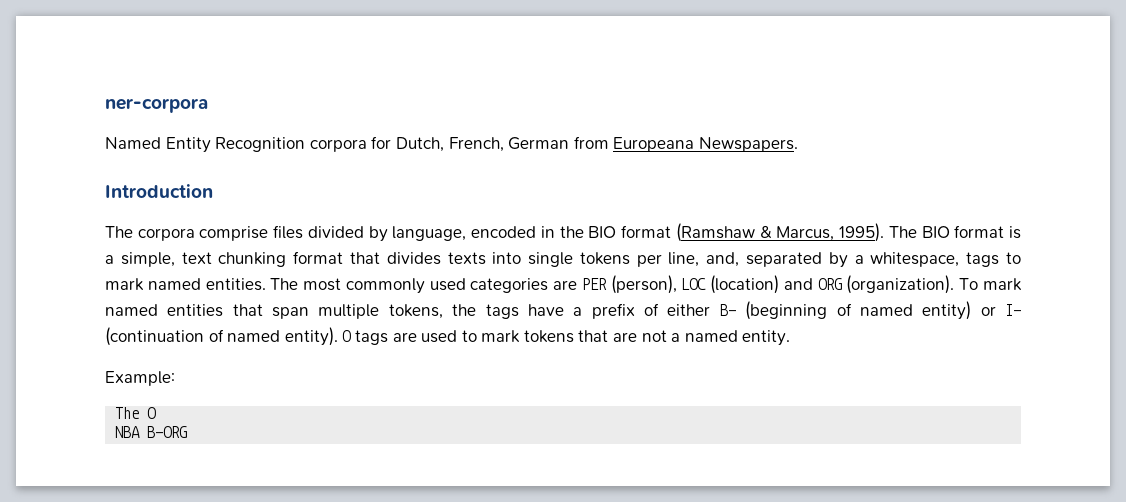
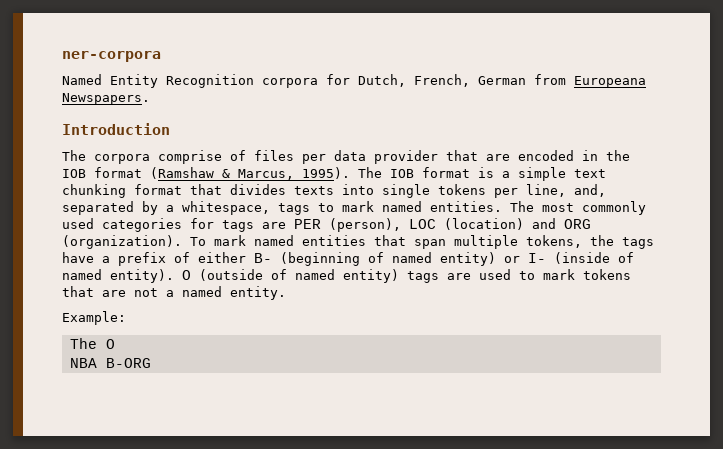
- The corpora comprise files divided by language, encoded in the BIO format (Ramshaw & Marcus, 1995).
+ The corpora comprise of files per data provider that are encoded in the IOB format (Ramshaw & Marcus, 1995).
- The BIO format is a simple, text chunking format that divides texts into single tokens per line, and, separated by a whitespace, tags to mark named entities.
+ The IOB format is a simple text chunking format that divides texts into single tokens per line, and, separated by a whitespace, tags to mark named entities.
- The most commonly used categories are PER (person), LOC (location) and ORG (organization).
+ The most commonly used categories for tags are PER (person), LOC (location) and ORG (organization).
- To mark named entities that span multiple tokens, the tags have a prefix of either B- (beginning of named entity) or I- (continuation of named entity).
+ To mark named entities that span multiple tokens, the tags have a prefix of either B- (beginning of named entity) or I- (inside of named entity).
- O tags are used to mark tokens that are not a named entity.
+ O (outside of named entity) tags are used to mark tokens that are not a named entity.

